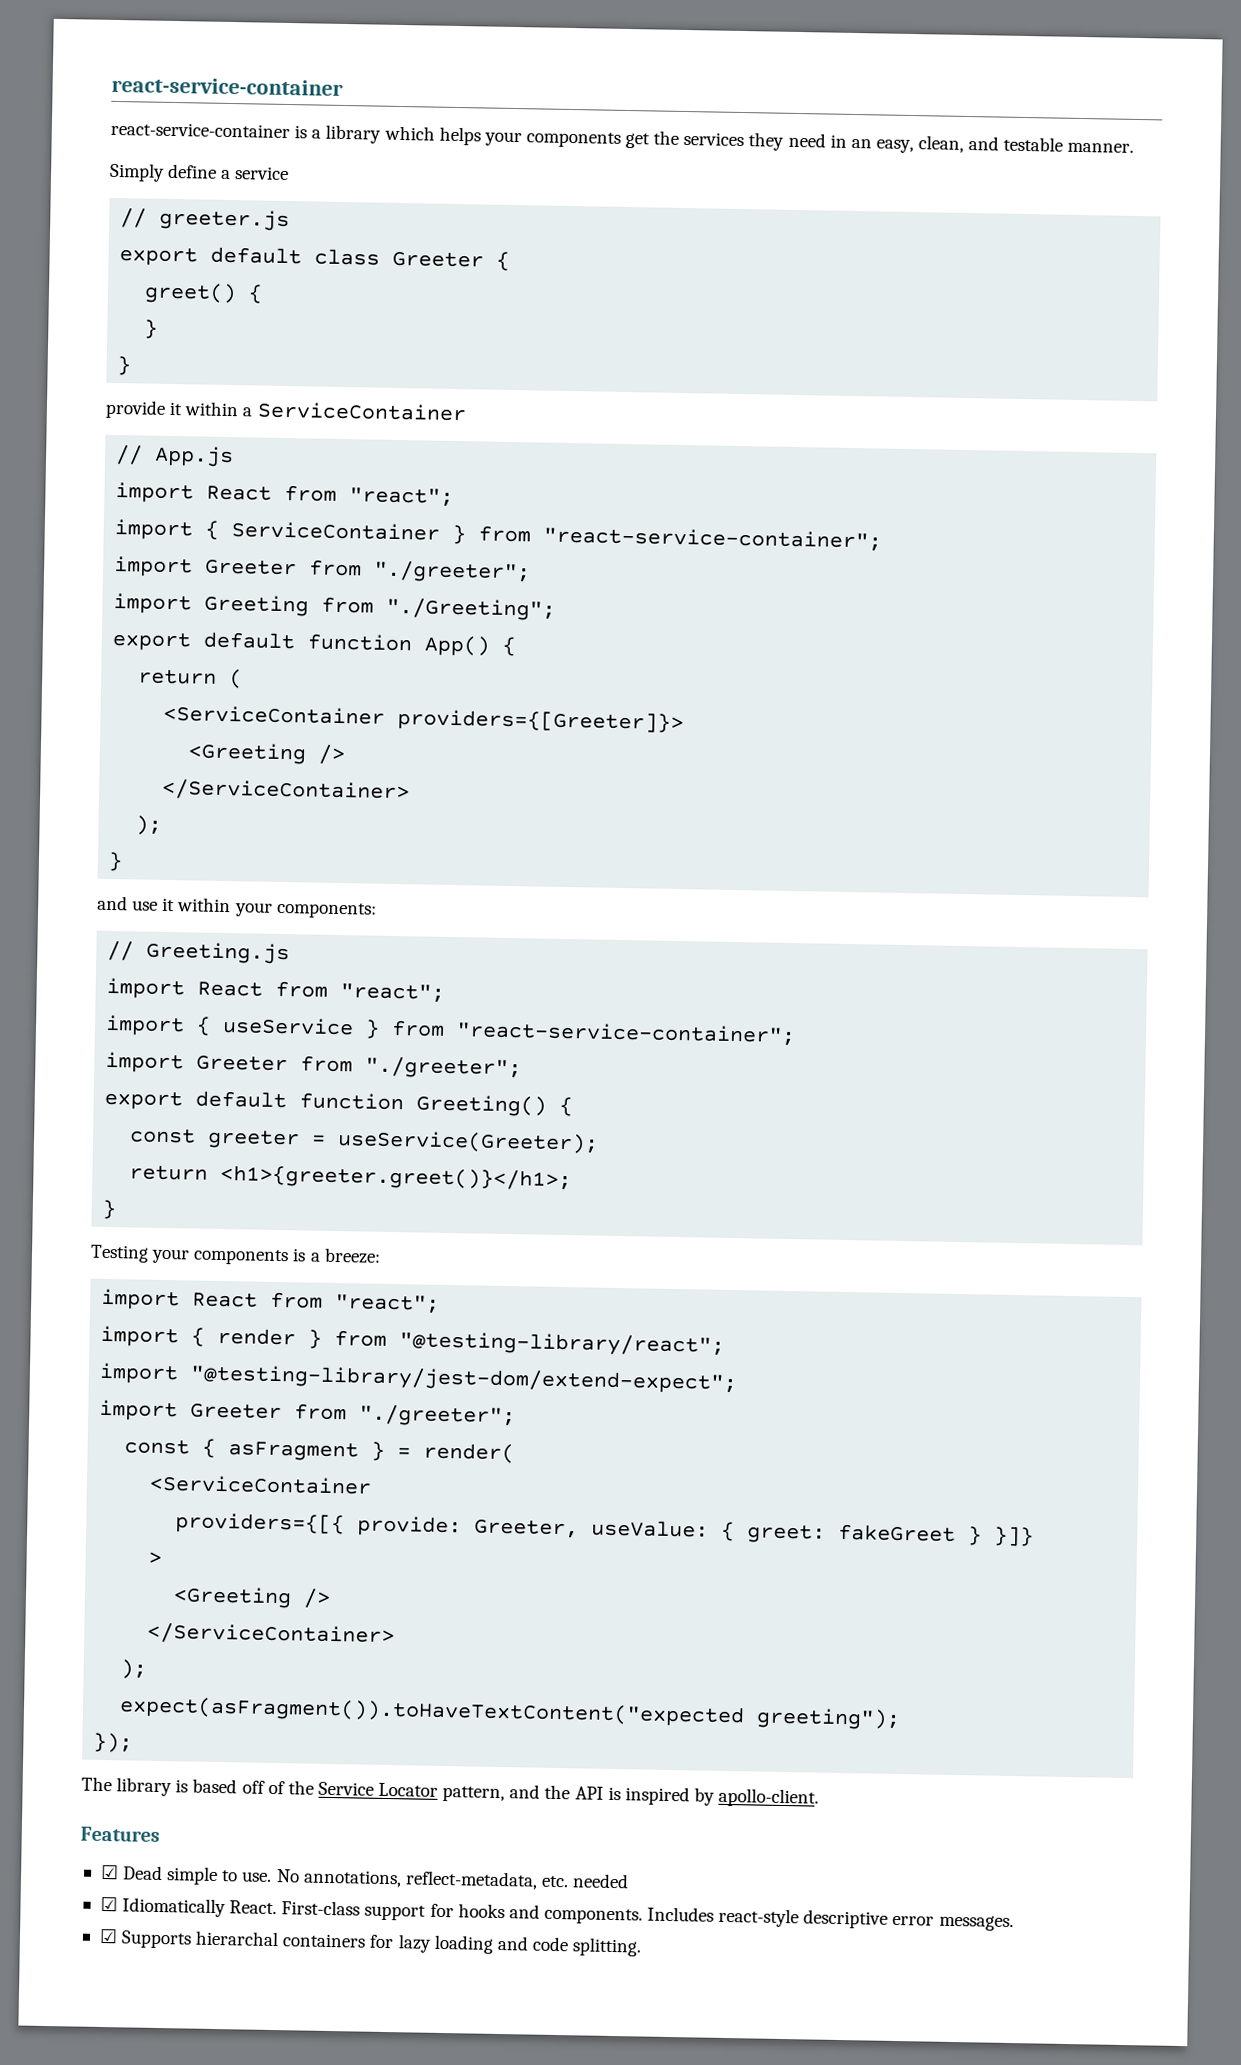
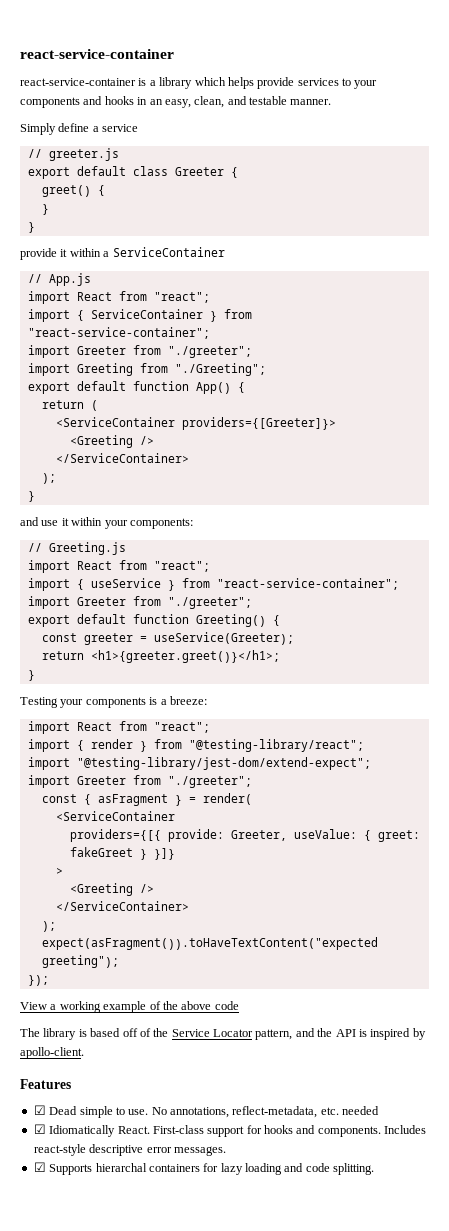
- react-service-container is a library which helps your components get the services they need in an easy, clean, and testable manner.
+ react-service-container is a library which helps provide services to your components and hooks in an easy, clean, and testable manner.
+ View a working example of the above code

